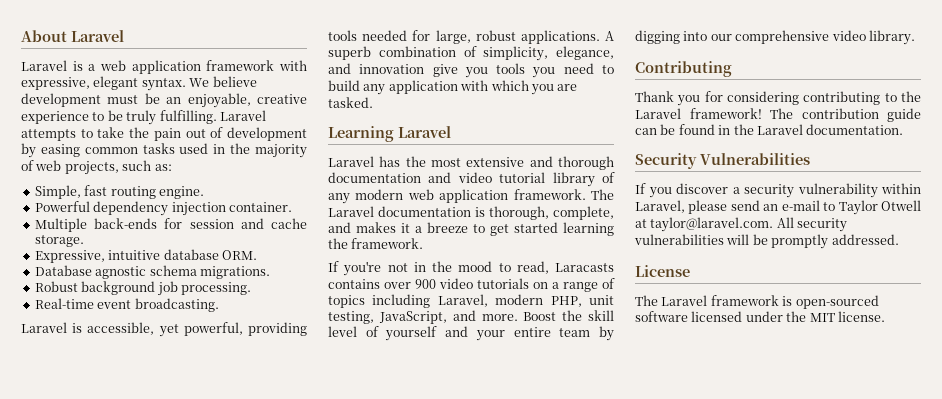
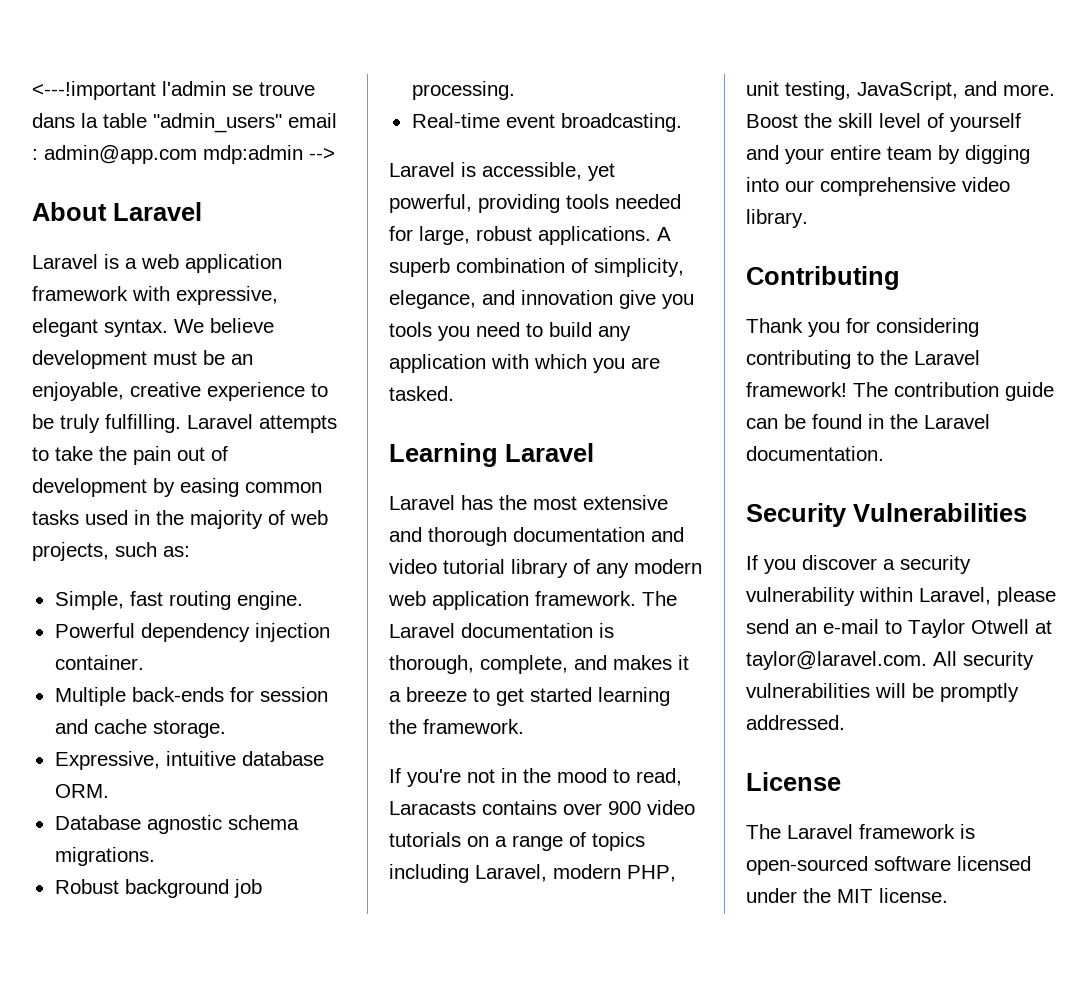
+ <---!important l'admin se trouve dans la table "admin_users" email : admin@app.com mdp:admin -->

